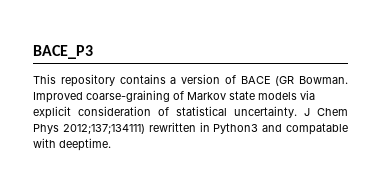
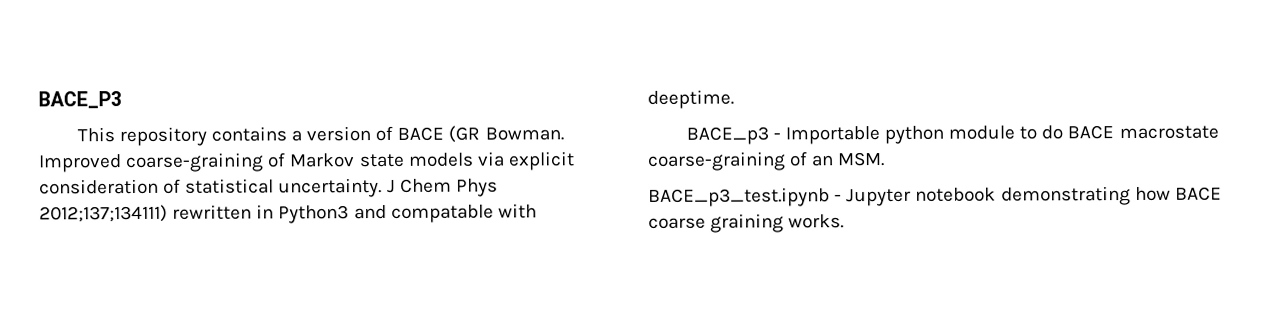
+ BACE_p3 - Importable python module to do BACE macrostate coarse-graining of an MSM.
+ BACE_p3_test.ipynb - Jupyter notebook demonstrating how BACE coarse graining works.

